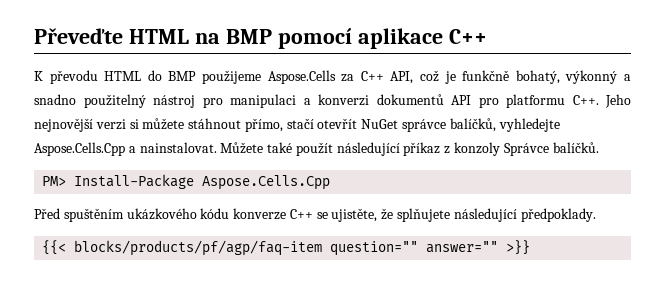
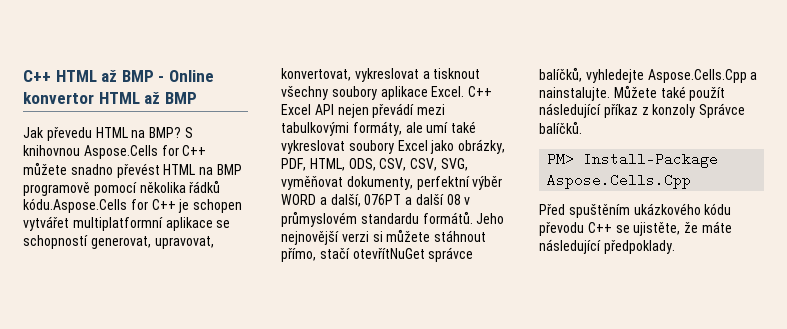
- Převeďte HTML na BMP pomocí aplikace C++
- K převodu HTML do BMP použijeme Aspose.Cells za C++ API, což je funkčně bohatý, výkonný a snadno použitelný nástroj pro manipulaci a konverzi dokumentů API pro platformu C++. Jeho nejnovější verzi si můžete stáhnout přímo, stačí otevřít NuGet správce balíčků, vyhledejte Aspose.Cells.Cpp a nainstalovat.
+ C++ HTML až BMP - Online konvertor HTML až BMP
+ Jak převedu HTML na BMP? S knihovnou Aspose.Cells for C++ můžete snadno převést HTML na BMP programově pomocí několika řádků kódu.Aspose.Cells for C++ je schopen vytvářet multiplatformní aplikace se schopností generovat, upravovat, konvertovat, vykreslovat a tisknout všechny soubory aplikace Excel. C++ Excel API nejen převádí mezi tabulkovými formáty, ale umí také vykreslovat soubory Excel jako obrázky, PDF, HTML, ODS, CSV, CSV, SVG, vyměňovat dokumenty, perfektní výběr WORD a další, 076PT a další 08 v průmyslovém standardu formátů. Jeho nejnovější verzi si můžete stáhnout přímo, stačí otevřítNuGet správce balíčků, vyhledejte Aspose.Cells.Cpp a nainstalujte.
- Před spuštěním ukázkového kódu konverze C++ se ujistěte, že splňujete následující předpoklady.
+ Před spuštěním ukázkového kódu převodu C++ se ujistěte, že máte následující předpoklady.
- {{< blocks/products/pf/agp/faq-item question="" answer="" >}}

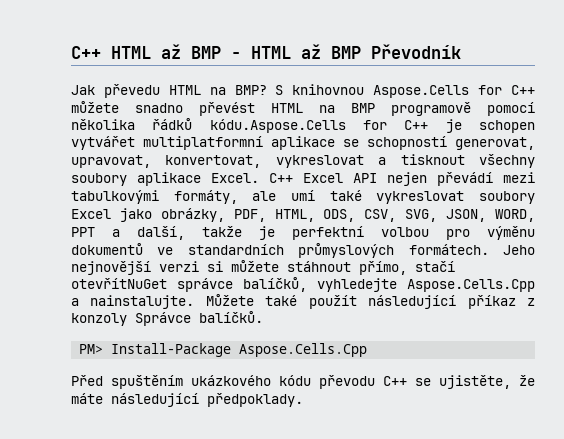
- C++ HTML až BMP - Online konvertor HTML až BMP
+ C++ HTML až BMP - HTML až BMP Převodník
- C++ Excel API nejen převádí mezi tabulkovými formáty, ale umí také vykreslovat soubory Excel jako obrázky, PDF, HTML, ODS, CSV, CSV, SVG, vyměňovat dokumenty, perfektní výběr WORD a další, 076PT a další 08 v průmyslovém standardu formátů.
+ C++ Excel API nejen převádí mezi tabulkovými formáty, ale umí také vykreslovat soubory Excel jako obrázky, PDF, HTML, ODS, CSV, SVG, JSON, WORD, PPT a další, takže je perfektní volbou pro výměnu dokumentů ve standardních průmyslových formátech.

